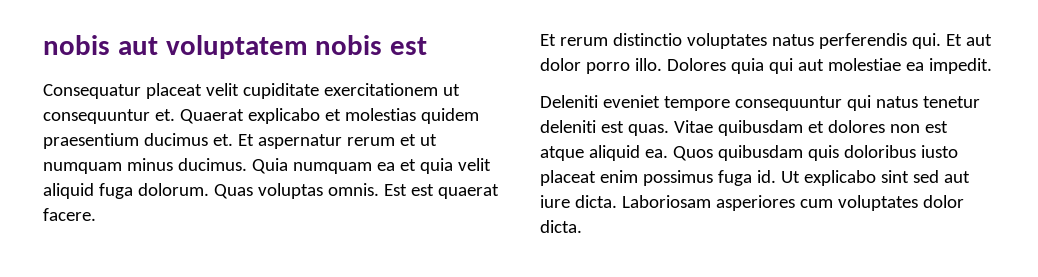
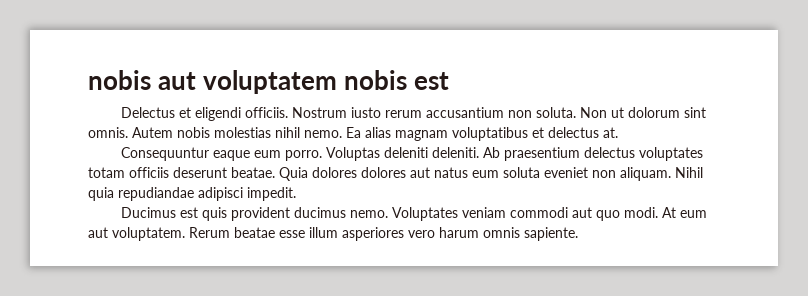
- Consequatur placeat velit cupiditate exercitationem ut consequuntur et. Quaerat explicabo et molestias quidem praesentium ducimus et. Et aspernatur rerum et ut numquam minus ducimus. Quia numquam ea et quia velit aliquid fuga dolorum. Quas voluptas omnis. Est est quaerat facere.
- Et rerum distinctio voluptates natus perferendis qui. Et aut dolor porro illo. Dolores quia qui aut molestiae ea impedit.
- Deleniti eveniet tempore consequuntur qui natus tenetur deleniti est quas. Vitae quibusdam et dolores non est atque aliquid ea. Quos quibusdam quis doloribus iusto placeat enim possimus fuga id. Ut explicabo sint sed aut iure dicta. Laboriosam asperiores cum voluptates dolor dicta.
+ Delectus et eligendi officiis. Nostrum iusto rerum accusantium non soluta. Non ut dolorum sint omnis. Autem nobis molestias nihil nemo. Ea alias magnam voluptatibus et delectus at.
+ Consequuntur eaque eum porro. Voluptas deleniti deleniti. Ab praesentium delectus voluptates totam officiis deserunt beatae. Quia dolores dolores aut natus eum soluta eveniet non aliquam. Nihil quia repudiandae adipisci impedit.
+ Ducimus est quis provident ducimus nemo. Voluptates veniam commodi aut quo modi. At eum aut voluptatem. Rerum beatae esse illum asperiores vero harum omnis sapiente.

